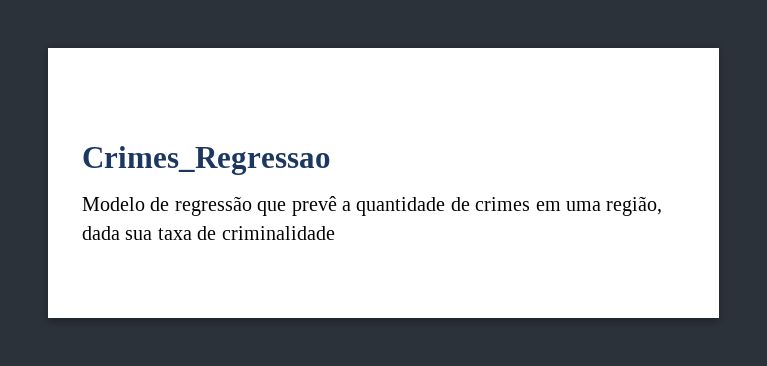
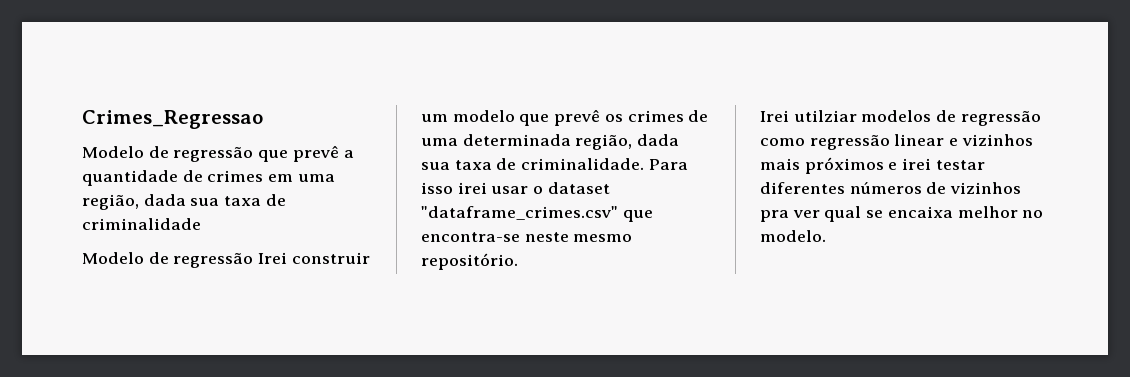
+ Modelo de regressão Irei construir um modelo que prevê os crimes de uma determinada região, dada sua taxa de criminalidade. Para isso irei usar o dataset "dataframe_crimes.csv" que encontra-se neste mesmo repositório.
+ Irei utilziar modelos de regressão como regressão linear e vizinhos mais próximos e irei testar diferentes números de vizinhos pra ver qual se encaixa melhor no modelo.

